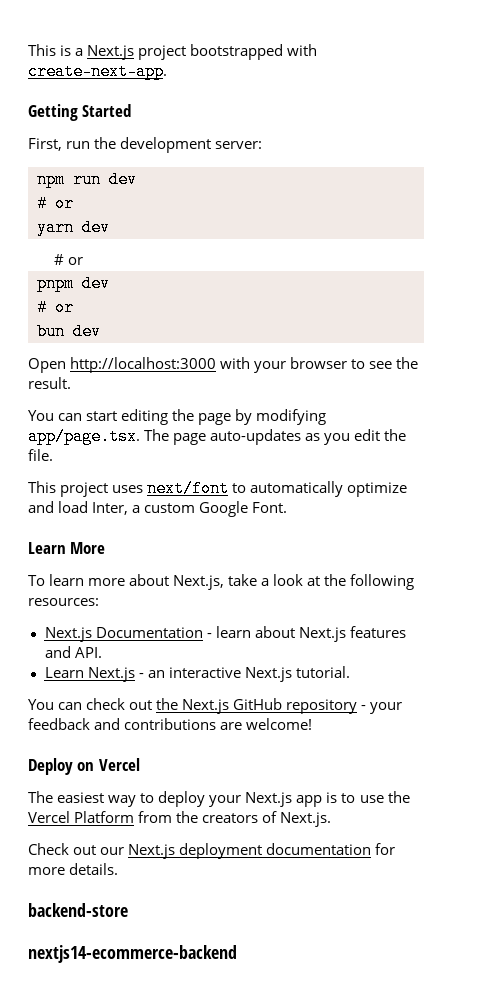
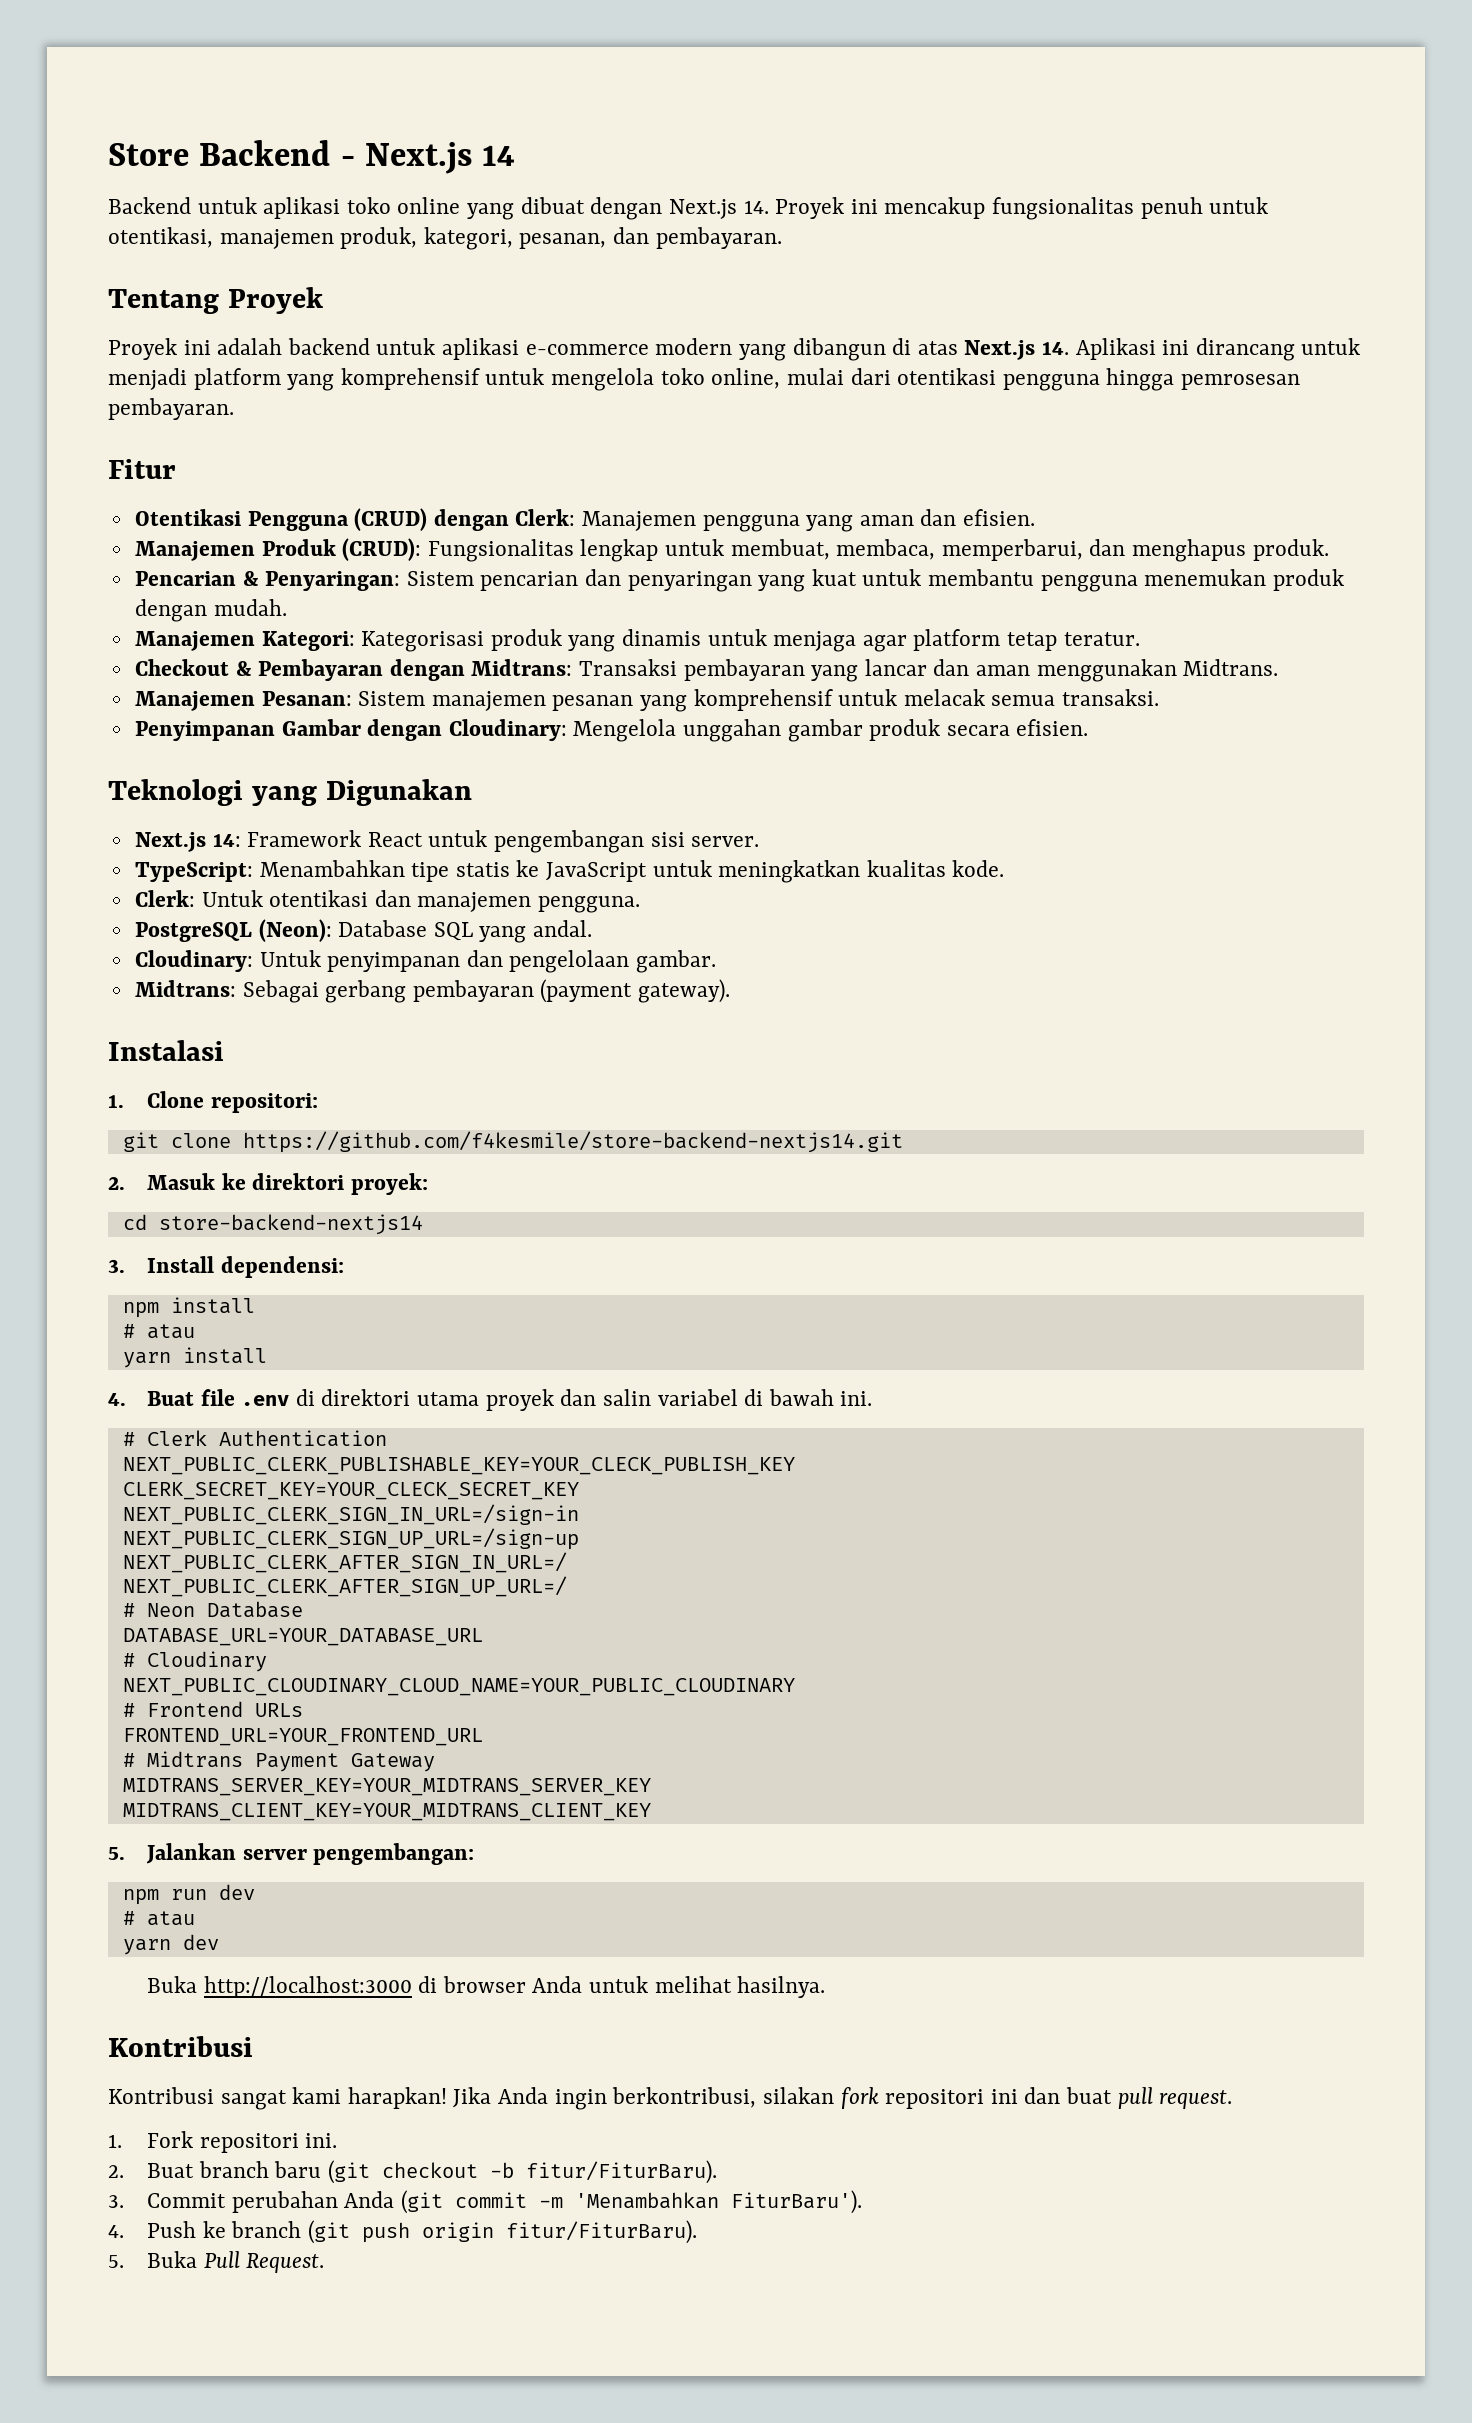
- This is a Next.js project bootstrapped with create-next-app.
- Getting Started
- First, run the development server:
+ Store Backend - Next.js 14
+ Backend untuk aplikasi toko online yang dibuat dengan Next.js 14. Proyek ini mencakup fungsionalitas penuh untuk otentikasi, manajemen produk, kategori, pesanan, dan pembayaran.
+ Tentang Proyek
+ Proyek ini adalah backend untuk aplikasi e-commerce modern yang dibangun di atas Next.js 14. Aplikasi ini dirancang untuk menjadi platform yang komprehensif untuk mengelola toko online, mulai dari otentikasi pengguna hingga pemrosesan pembayaran.
+ Fitur
+ Otentikasi Pengguna (CRUD) dengan Clerk: Manajemen pengguna yang aman dan efisien.
+ Manajemen Produk (CRUD): Fungsionalitas lengkap untuk membuat, membaca, memperbarui, dan menghapus produk.
+ Pencarian & Penyaringan: Sistem pencarian dan penyaringan yang kuat untuk membantu pengguna menemukan produk dengan mudah.
+ Manajemen Kategori: Kategorisasi produk yang dinamis untuk menjaga agar platform tetap teratur.
+ Checkout & Pembayaran dengan Midtrans: Transaksi pembayaran yang lancar dan aman menggunakan Midtrans.
+ Manajemen Pesanan: Sistem manajemen pesanan yang komprehensif untuk melacak semua transaksi.
+ Penyimpanan Gambar dengan Cloudinary: Mengelola unggahan gambar produk secara efisien.
+ Teknologi yang Digunakan
+ Next.js 14: Framework React untuk pengembangan sisi server.
+ TypeScript: Menambahkan tipe statis ke JavaScript untuk meningkatkan kualitas kode.
+ Clerk: Untuk otentikasi dan manajemen pengguna.
+ PostgreSQL (Neon): Database SQL yang andal.
+ Cloudinary: Untuk penyimpanan dan pengelolaan gambar.
+ Midtrans: Sebagai gerbang pembayaran (payment gateway).
+ Instalasi
+ 1. Clone repositori:
+ git clone https://github.com/f4kesmile/store-backend-nextjs14.git
+ 2. Masuk ke direktori proyek:
+ cd store-backend-nextjs14
+ 3. Install dependensi:
+ npm install
+ # atau
+ yarn install
+ 4. Buat file .env di direktori utama proyek dan salin variabel di bawah ini.
+ # Clerk Authentication
+ NEXT_PUBLIC_CLERK_PUBLISHABLE_KEY=YOUR_CLECK_PUBLISH_KEY
+ CLERK_SECRET_KEY=YOUR_CLECK_SECRET_KEY
+ NEXT_PUBLIC_CLERK_SIGN_IN_URL=/sign-in
+ NEXT_PUBLIC_CLERK_SIGN_UP_URL=/sign-up
+ NEXT_PUBLIC_CLERK_AFTER_SIGN_IN_URL=/
+ NEXT_PUBLIC_CLERK_AFTER_SIGN_UP_URL=/
+ # Neon Database
+ DATABASE_URL=YOUR_DATABASE_URL
+ # Cloudinary
+ NEXT_PUBLIC_CLOUDINARY_CLOUD_NAME=YOUR_PUBLIC_CLOUDINARY
+ # Frontend URLs
+ FRONTEND_URL=YOUR_FRONTEND_URL
+ # Midtrans Payment Gateway
+ MIDTRANS_SERVER_KEY=YOUR_MIDTRANS_SERVER_KEY
+ MIDTRANS_CLIENT_KEY=YOUR_MIDTRANS_CLIENT_KEY
+ 5. Jalankan server pengembangan:
  npm run dev
- # or
+ # atau
  yarn dev
- # or
- pnpm dev
- # or
- bun dev
- Open http://localhost:3000 with your browser to see the result.
- You can start editing the page by modifying app/page.tsx. The page auto-updates as you edit the file.
- This project uses next/font to automatically optimize and load Inter, a custom Google Font.
- Learn More
- To learn more about Next.js, take a look at the following resources:
- Next.js Documentation - learn about Next.js features and API.
- Learn Next.js - an interactive Next.js tutorial.
- You can check out the Next.js GitHub repository - your feedback and contributions are welcome!
- Deploy on Vercel
- The easiest way to deploy your Next.js app is to use the Vercel Platform from the creators of Next.js.
- Check out our Next.js deployment documentation for more details.
- backend-store
- nextjs14-ecommerce-backend
+ Buka http://localhost:3000 di browser Anda untuk melihat hasilnya.
+ Kontribusi
+ Kontribusi sangat kami harapkan! Jika Anda ingin berkontribusi, silakan fork repositori ini dan buat pull request.
+ 1. Fork repositori ini.
+ 2. Buat branch baru (git checkout -b fitur/FiturBaru).
+ 3. Commit perubahan Anda (git commit -m 'Menambahkan FiturBaru').
+ 4. Push ke branch (git push origin fitur/FiturBaru).
+ 5. Buka Pull Request.

